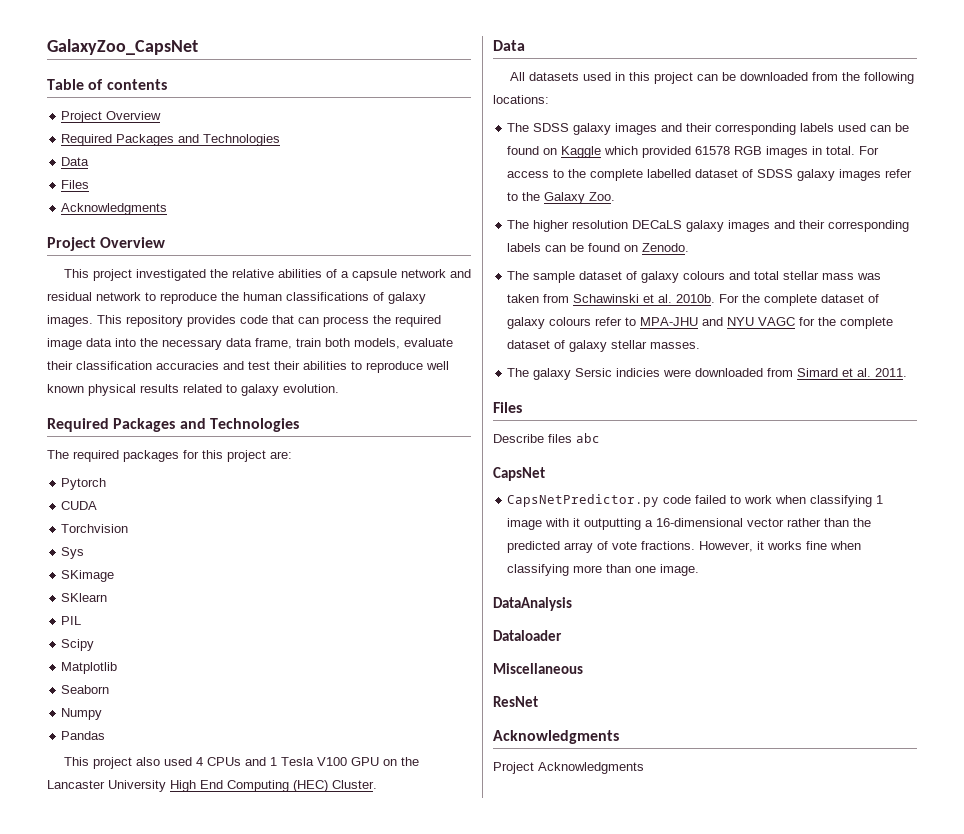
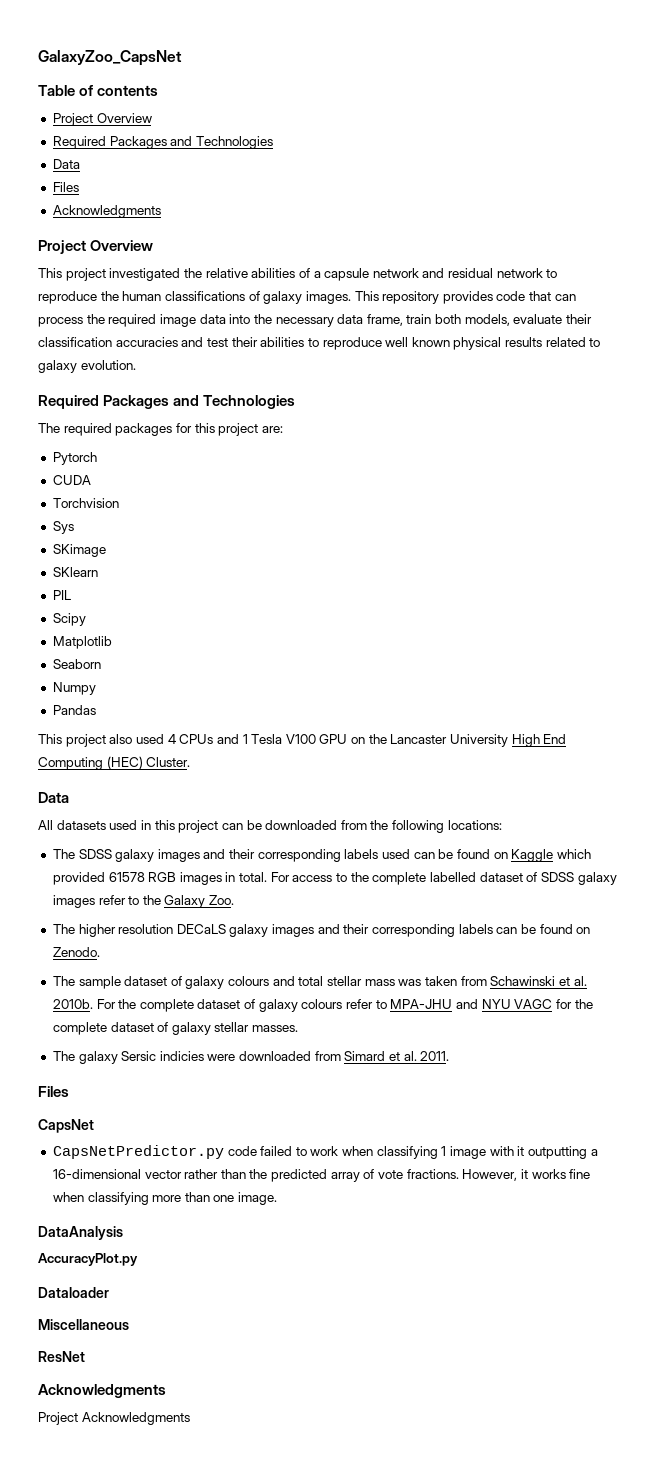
- Describe files abc
+ AccuracyPlot.py

